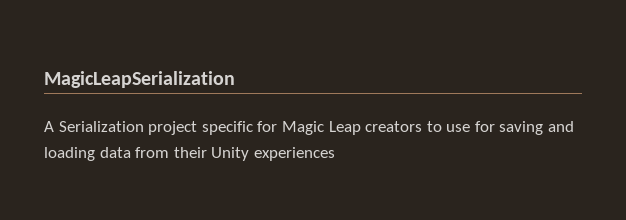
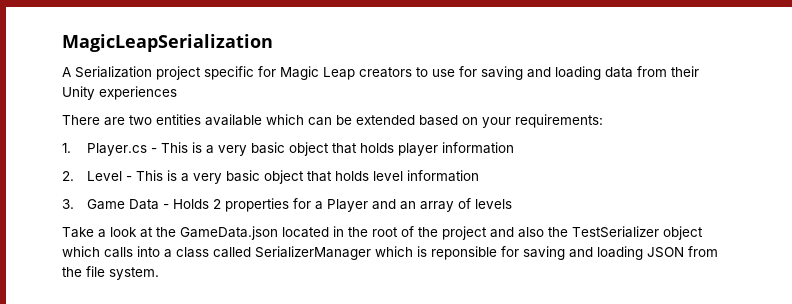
+ There are two entities available which can be extended based on your requirements:
+ 1. Player.cs - This is a very basic object that holds player information
+ 2. Level - This is a very basic object that holds level information
+ 3. Game Data - Holds 2 properties for a Player and an array of levels
+ Take a look at the GameData.json located in the root of the project and also the TestSerializer object which calls into a class called SerializerManager which is reponsible for saving and loading JSON from the file system.

